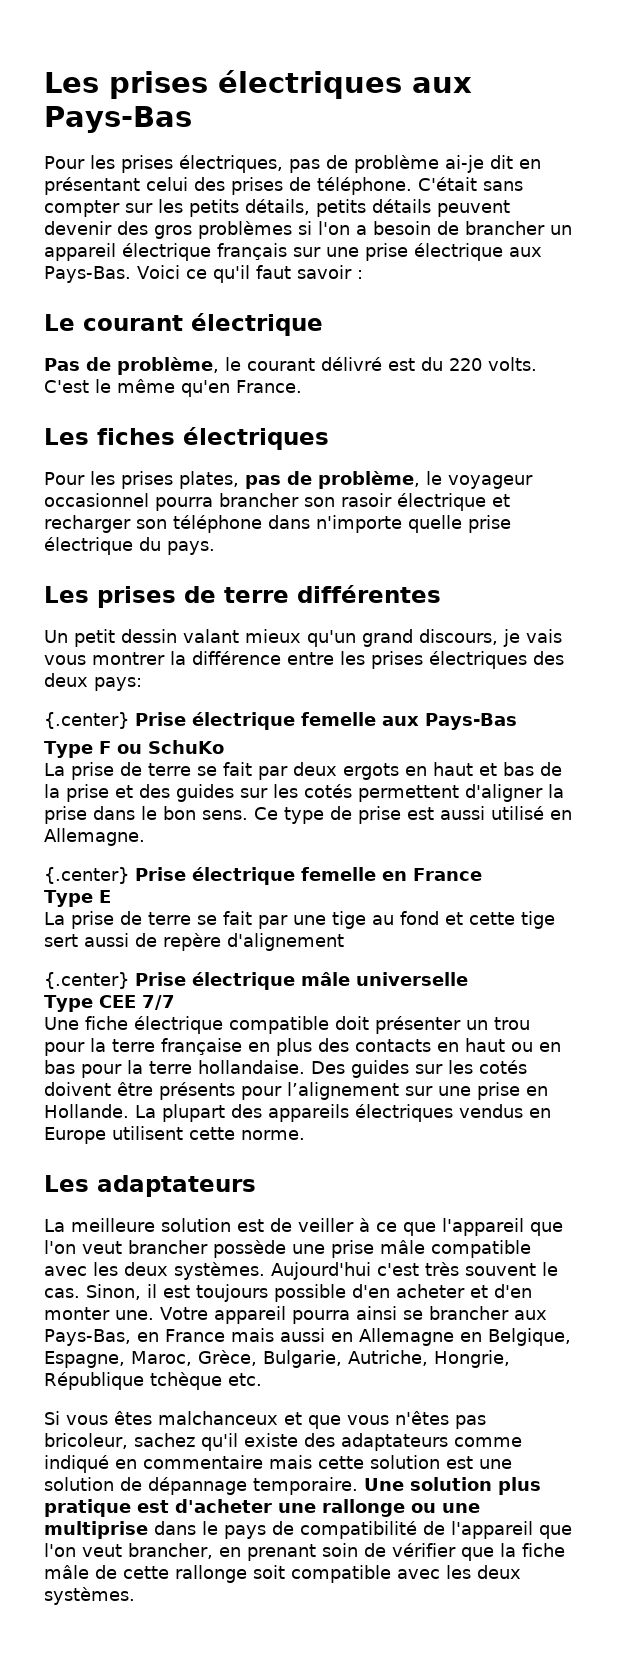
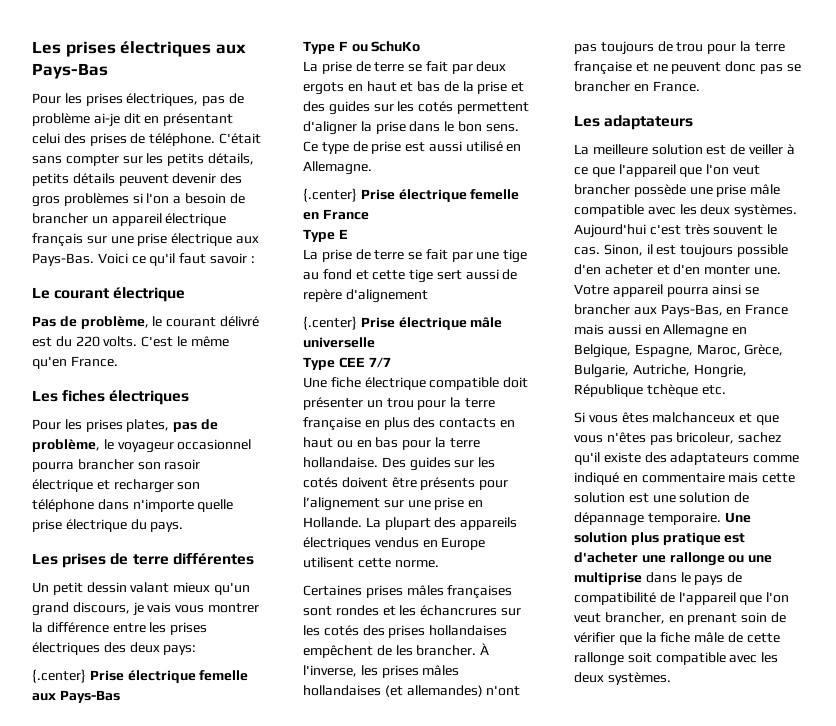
+ Certaines prises mâles françaises sont rondes et les échancrures sur les cotés des prises hollandaises empêchent de les brancher. À l'inverse, les prises mâles hollandaises (et allemandes) n'ont pas toujours de trou pour la terre française et ne peuvent donc pas se brancher en France.

